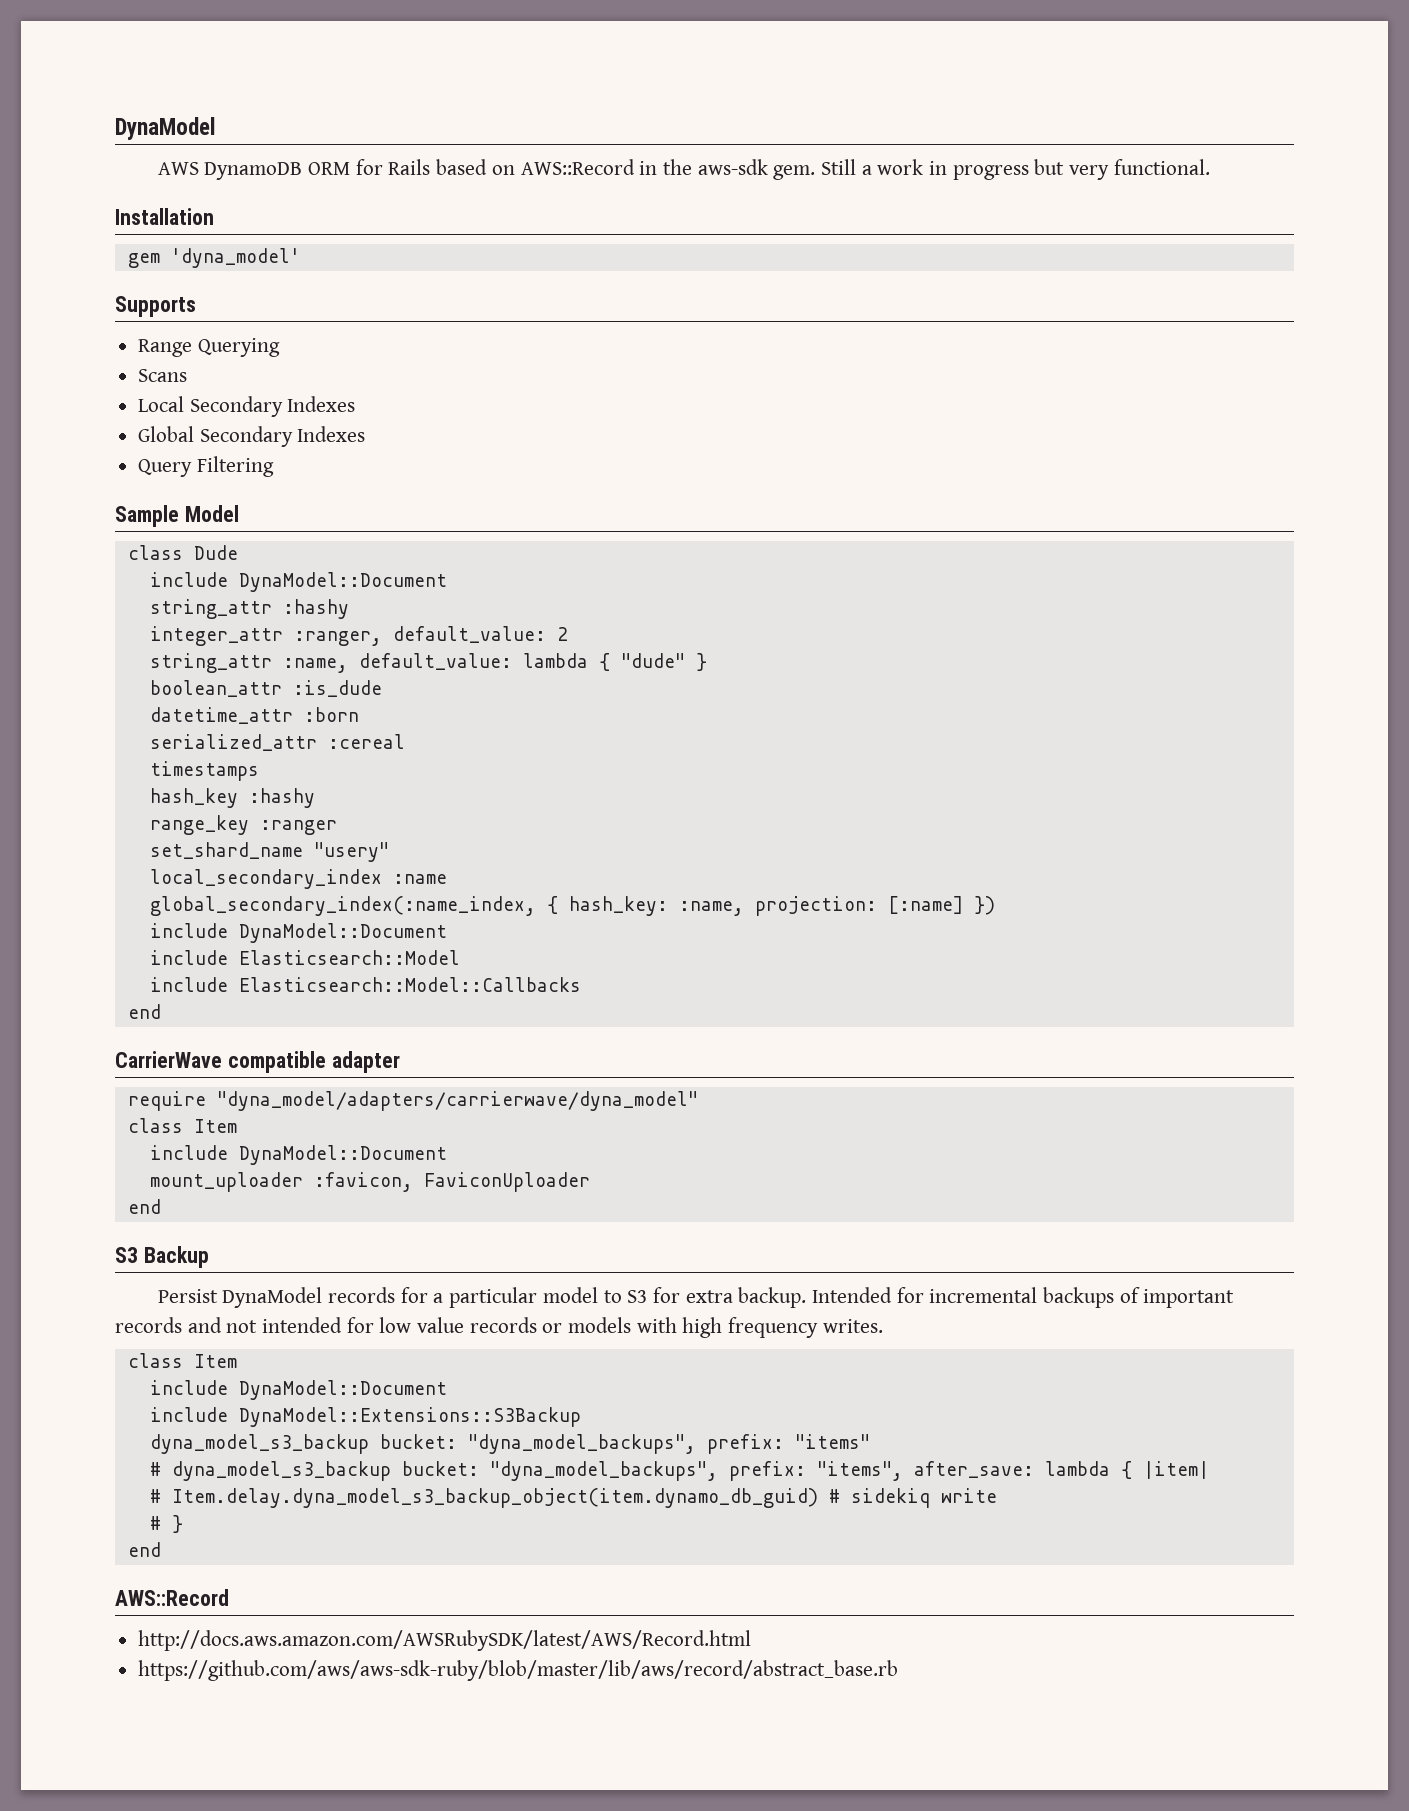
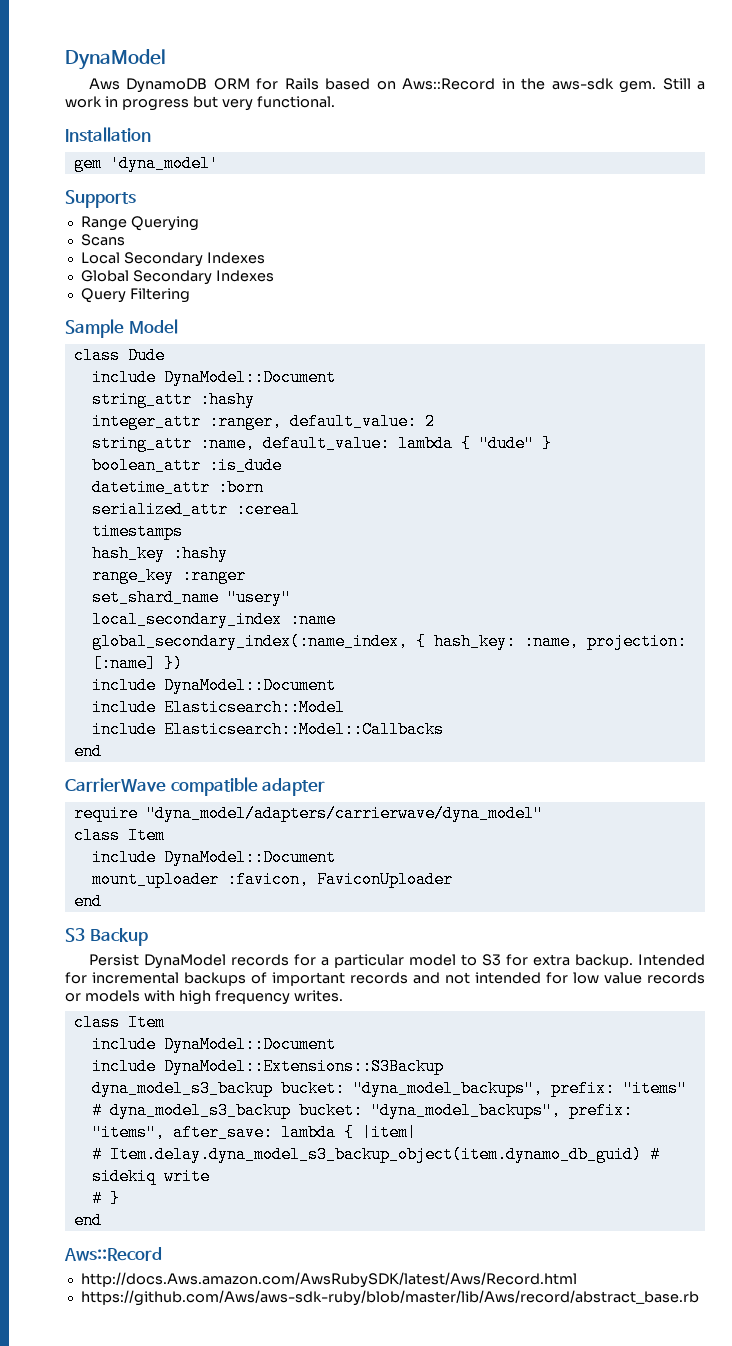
- AWS DynamoDB ORM for Rails based on AWS::Record in the aws-sdk gem.
+ Aws DynamoDB ORM for Rails based on Aws::Record in the aws-sdk gem.
  # }
  end
- AWS::Record
- http://docs.aws.amazon.com/AWSRubySDK/latest/AWS/Record.html
- https://github.com/aws/aws-sdk-ruby/blob/master/lib/aws/record/abstract_base.rb
+ Aws::Record
+ http://docs.Aws.amazon.com/AwsRubySDK/latest/Aws/Record.html
+ https://github.com/Aws/aws-sdk-ruby/blob/master/lib/Aws/record/abstract_base.rb

